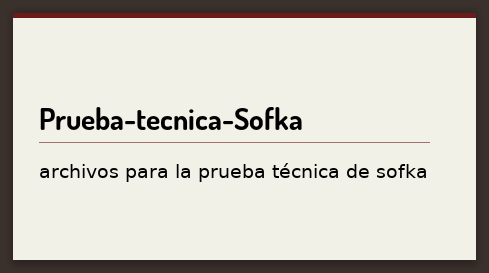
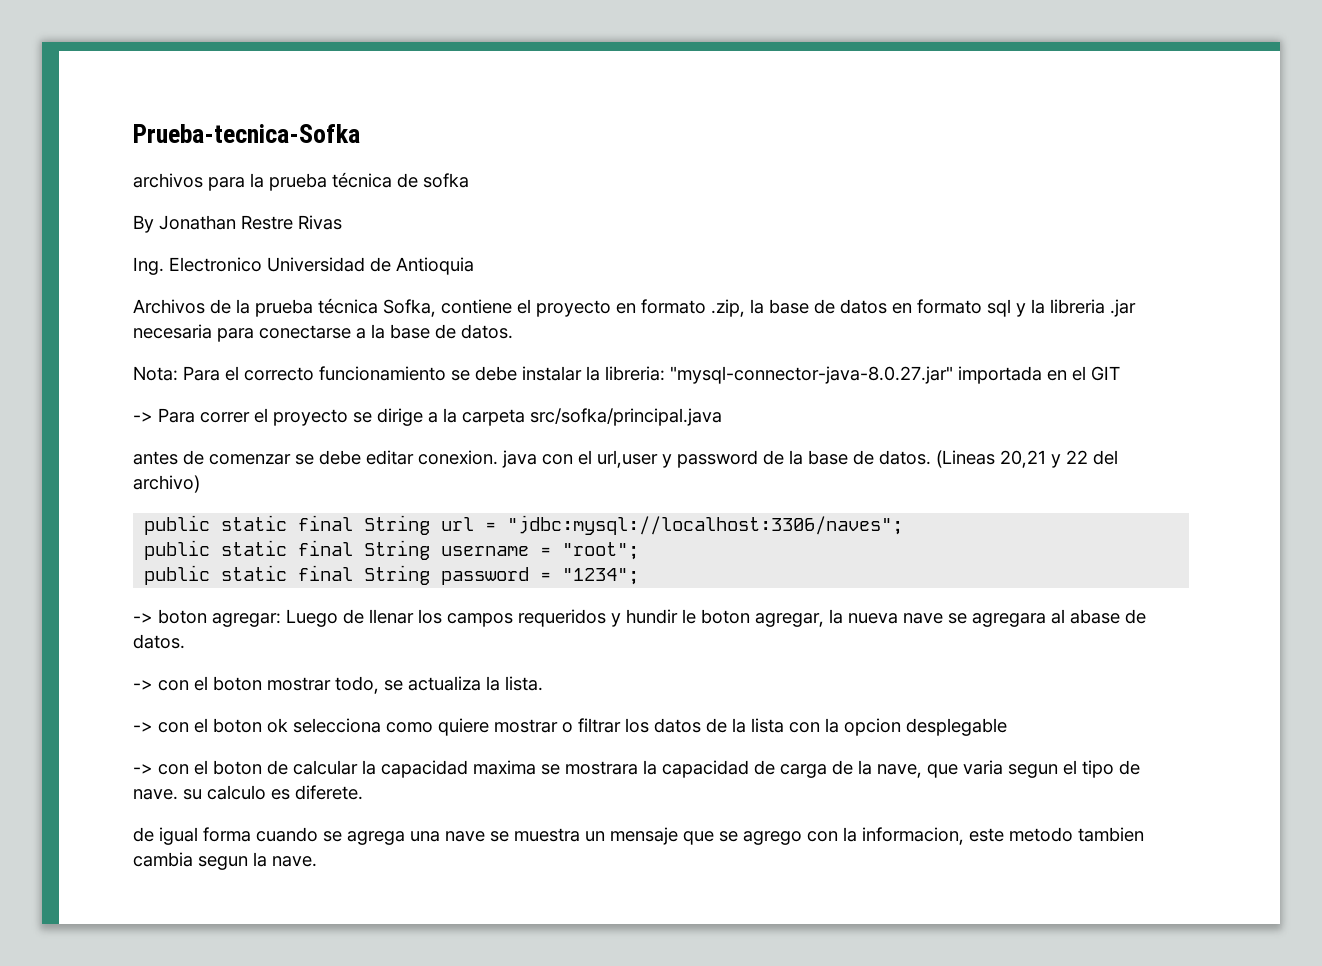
+ By Jonathan Restre Rivas
+ Ing. Electronico Universidad de Antioquia
+ Archivos de la prueba técnica Sofka, contiene el proyecto en formato .zip, la base de datos en formato sql y la libreria .jar necesaria para conectarse a la base de datos.
+ Nota: Para el correcto funcionamiento se debe instalar la libreria: "mysql-connector-java-8.0.27.jar" importada en el GIT
+ -> Para correr el proyecto se dirige a la carpeta src/sofka/principal.java
+ antes de comenzar se debe editar conexion. java con el url,user y password de la base de datos. (Lineas 20,21 y 22 del archivo)
+ public static final String url = "jdbc:mysql://localhost:3306/naves";
+ public static final String username = "root";
+ public static final String password = "1234";
+ -> boton agregar: Luego de llenar los campos requeridos y hundir le boton agregar, la nueva nave se agregara al abase de datos.
+ -> con el boton mostrar todo, se actualiza la lista.
+ -> con el boton ok selecciona como quiere mostrar o filtrar los datos de la lista con la opcion desplegable
+ -> con el boton de calcular la capacidad maxima se mostrara la capacidad de carga de la nave, que varia segun el tipo de nave. su calculo es diferete.
+ de igual forma cuando se agrega una nave se muestra un mensaje que se agrego con la informacion, este metodo tambien cambia segun la nave.

